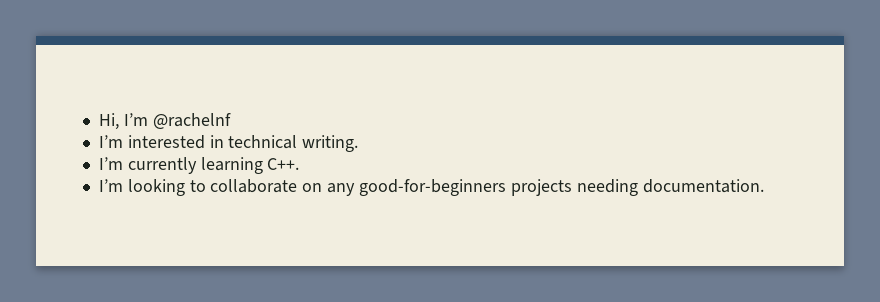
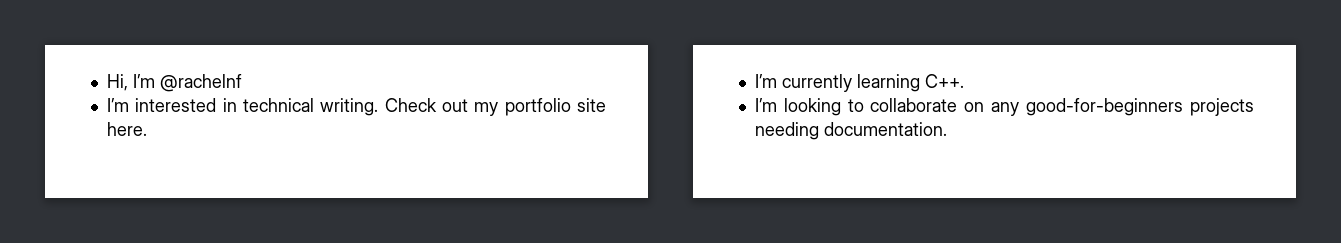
+ Check out my portfolio site here.

